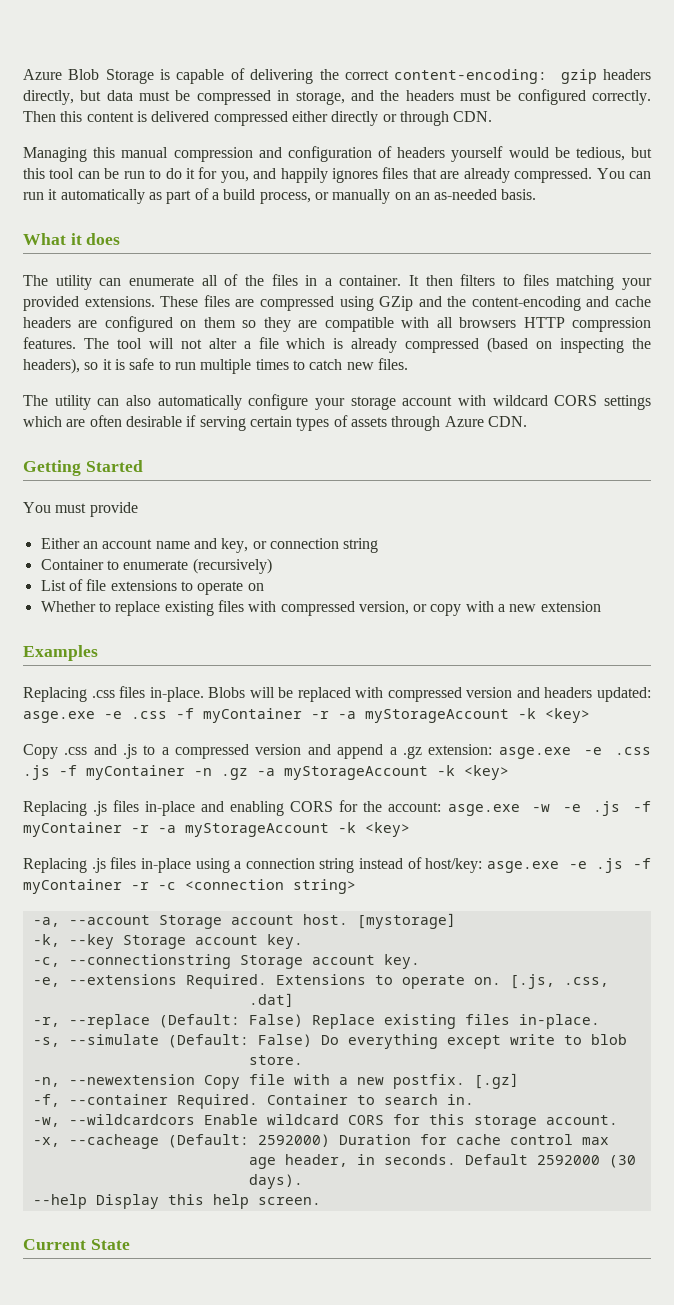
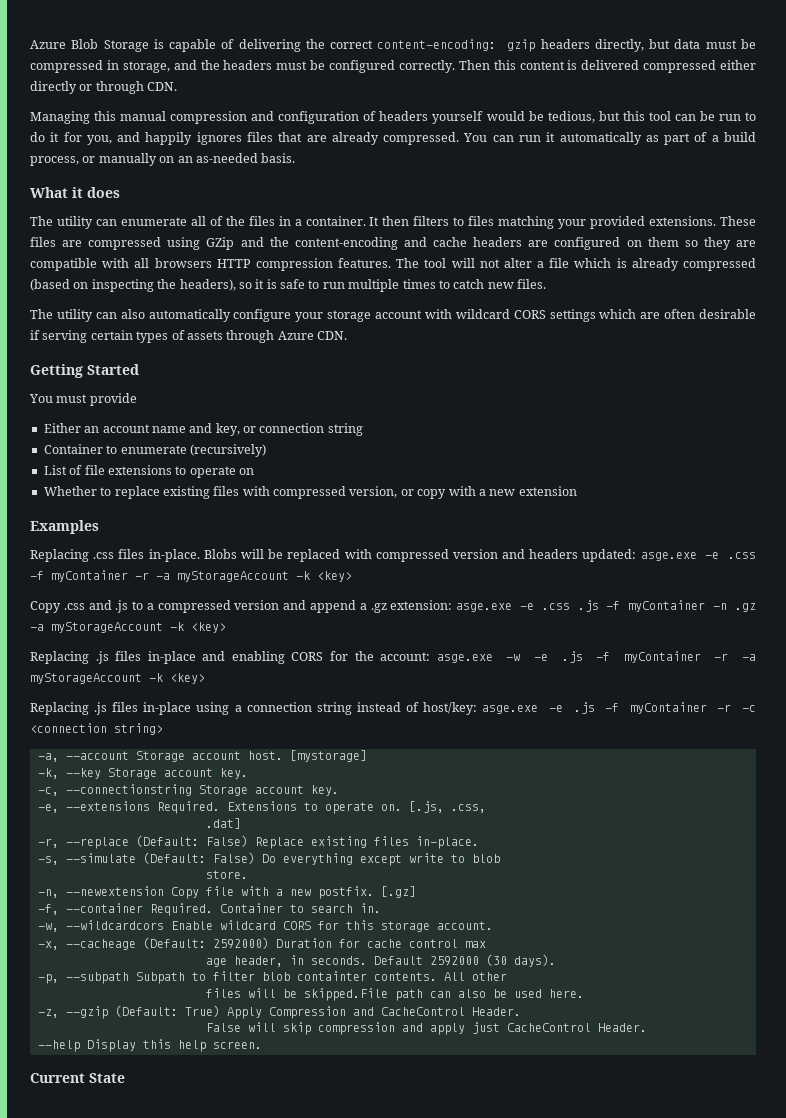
+ -p, --subpath Subpath to filter blob containter contents. All other
+ files will be skipped.File path can also be used here.
+ -z, --gzip (Default: True) Apply Compression and CacheControl Header.
+ False will skip compression and apply just CacheControl Header.

